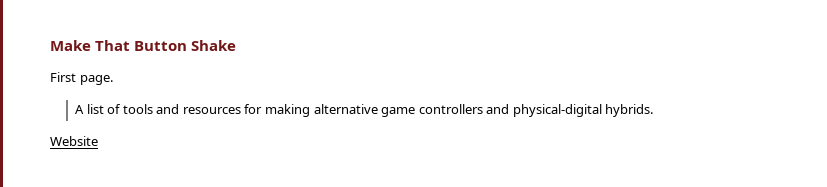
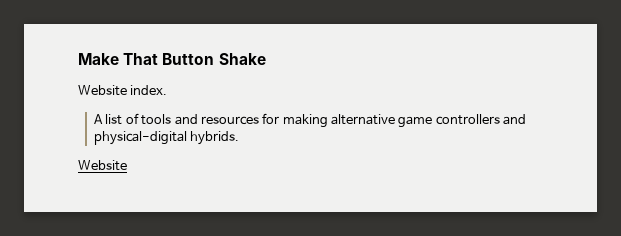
- First page.
+ Website index.

